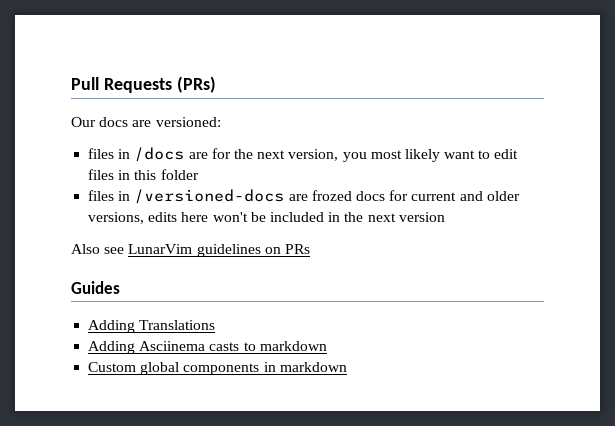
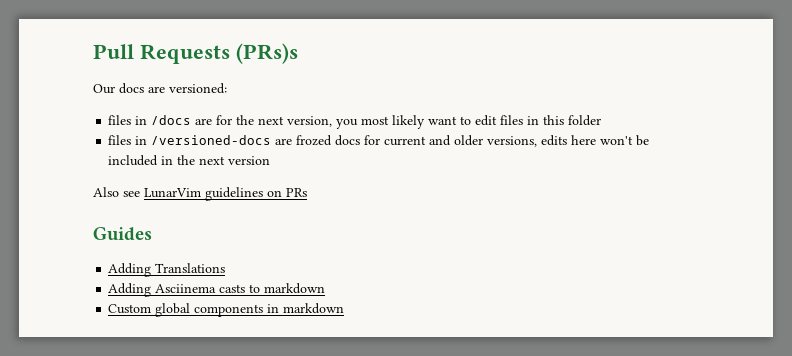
- Pull Requests (PRs)
+ Pull Requests (PRs)s

